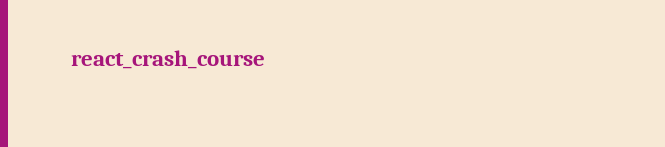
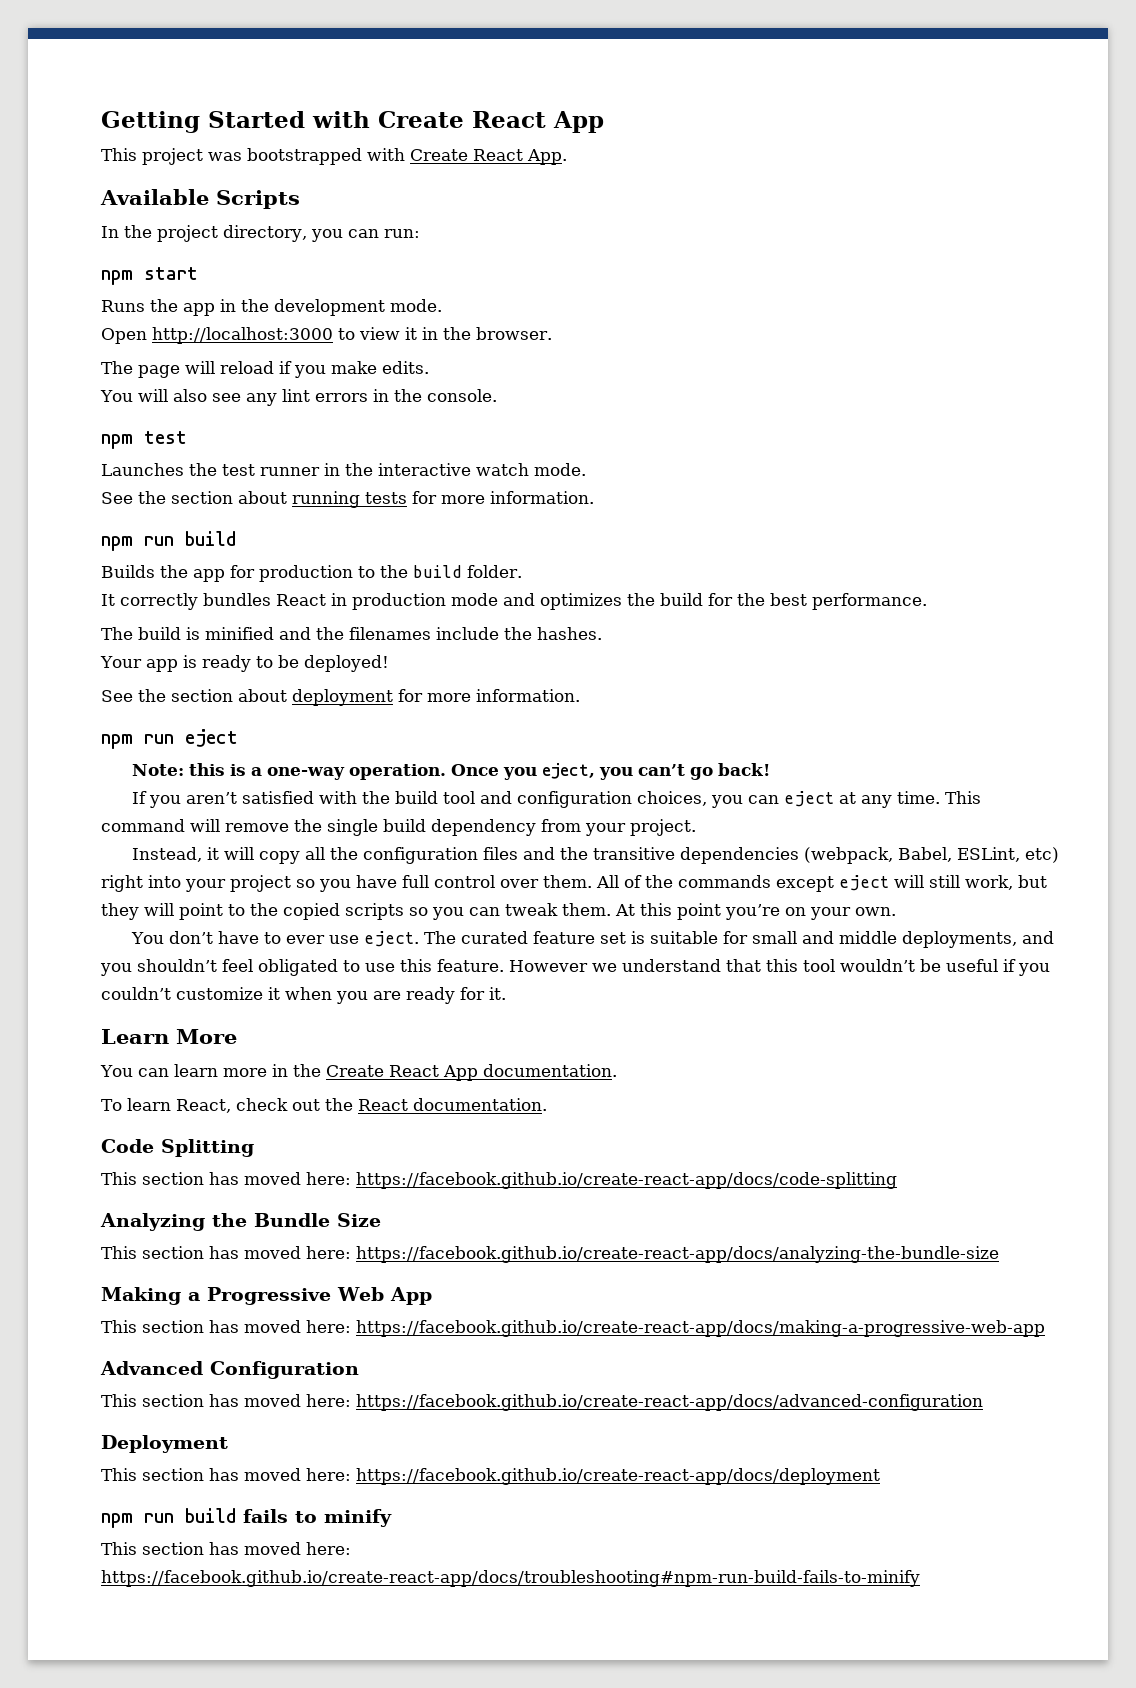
- react_crash_course
+ Getting Started with Create React App
+ This project was bootstrapped with Create React App.
+ Available Scripts
+ In the project directory, you can run:
+ npm start
+ Runs the app in the development mode.
+ Open http://localhost:3000 to view it in the browser.
+ The page will reload if you make edits.
+ You will also see any lint errors in the console.
+ npm test
+ Launches the test runner in the interactive watch mode.
+ See the section about running tests for more information.
+ npm run build
+ Builds the app for production to the build folder.
+ It correctly bundles React in production mode and optimizes the build for the best performance.
+ The build is minified and the filenames include the hashes.
+ Your app is ready to be deployed!
+ See the section about deployment for more information.
+ npm run eject
+ Note: this is a one-way operation. Once you eject, you can’t go back!
+ If you aren’t satisfied with the build tool and configuration choices, you can eject at any time. This command will remove the single build dependency from your project.
+ Instead, it will copy all the configuration files and the transitive dependencies (webpack, Babel, ESLint, etc) right into your project so you have full control over them. All of the commands except eject will still work, but they will point to the copied scripts so you can tweak them. At this point you’re on your own.
+ You don’t have to ever use eject. The curated feature set is suitable for small and middle deployments, and you shouldn’t feel obligated to use this feature. However we understand that this tool wouldn’t be useful if you couldn’t customize it when you are ready for it.
+ Learn More
+ You can learn more in the Create React App documentation.
+ To learn React, check out the React documentation.
+ Code Splitting
+ This section has moved here: https://facebook.github.io/create-react-app/docs/code-splitting
+ Analyzing the Bundle Size
+ This section has moved here: https://facebook.github.io/create-react-app/docs/analyzing-the-bundle-size
+ Making a Progressive Web App
+ This section has moved here: https://facebook.github.io/create-react-app/docs/making-a-progressive-web-app
+ Advanced Configuration
+ This section has moved here: https://facebook.github.io/create-react-app/docs/advanced-configuration
+ Deployment
+ This section has moved here: https://facebook.github.io/create-react-app/docs/deployment
+ npm run build fails to minify
+ This section has moved here: https://facebook.github.io/create-react-app/docs/troubleshooting#npm-run-build-fails-to-minify

